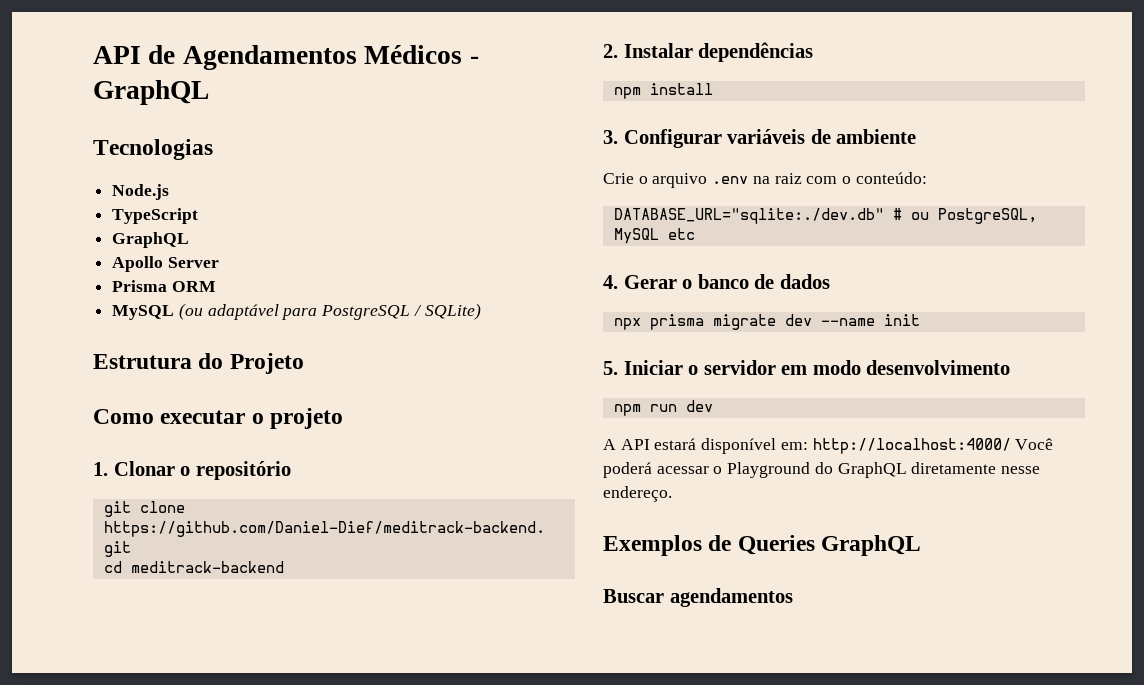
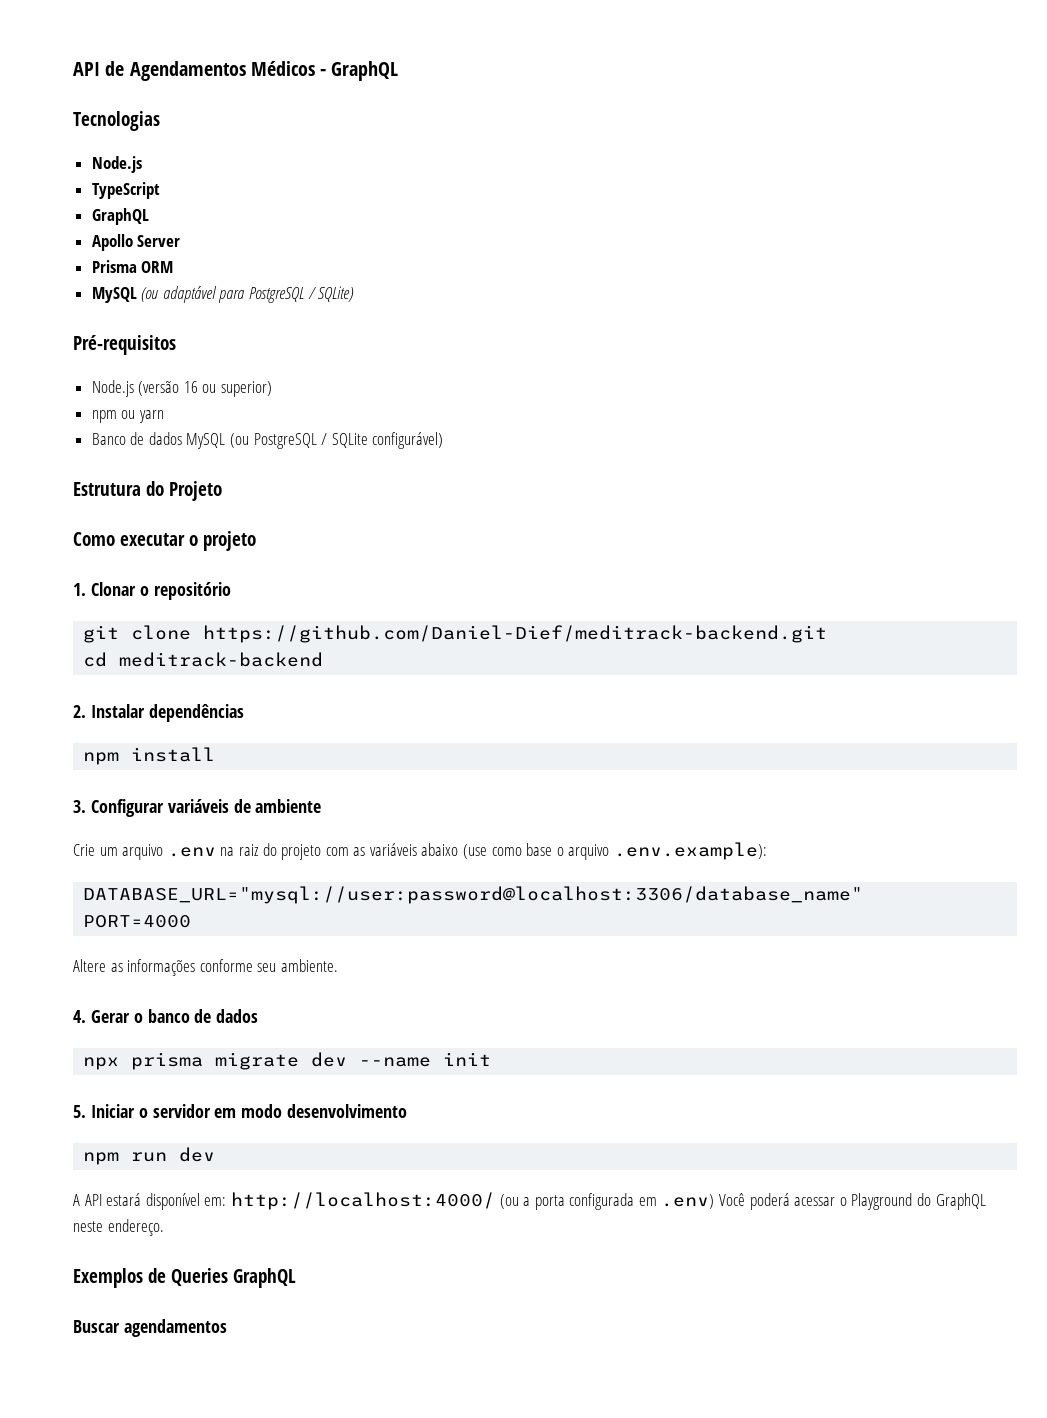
+ Pré-requisitos
+ Node.js (versão 16 ou superior)
+ npm ou yarn
+ Banco de dados MySQL (ou PostgreSQL / SQLite configurável)
- Crie o arquivo .env na raiz com o conteúdo:
- DATABASE_URL="sqlite:./dev.db" # ou PostgreSQL, MySQL etc
+ Crie um arquivo .env na raiz do projeto com as variáveis abaixo (use como base o arquivo .env.example):
+ DATABASE_URL="mysql://user:password@localhost:3306/database_name"
+ PORT=4000
+ Altere as informações conforme seu ambiente.
- A API estará disponível em: http://localhost:4000/ Você poderá acessar o Playground do GraphQL diretamente nesse endereço.
+ A API estará disponível em: http://localhost:4000/ (ou a porta configurada em .env) Você poderá acessar o Playground do GraphQL neste endereço.

